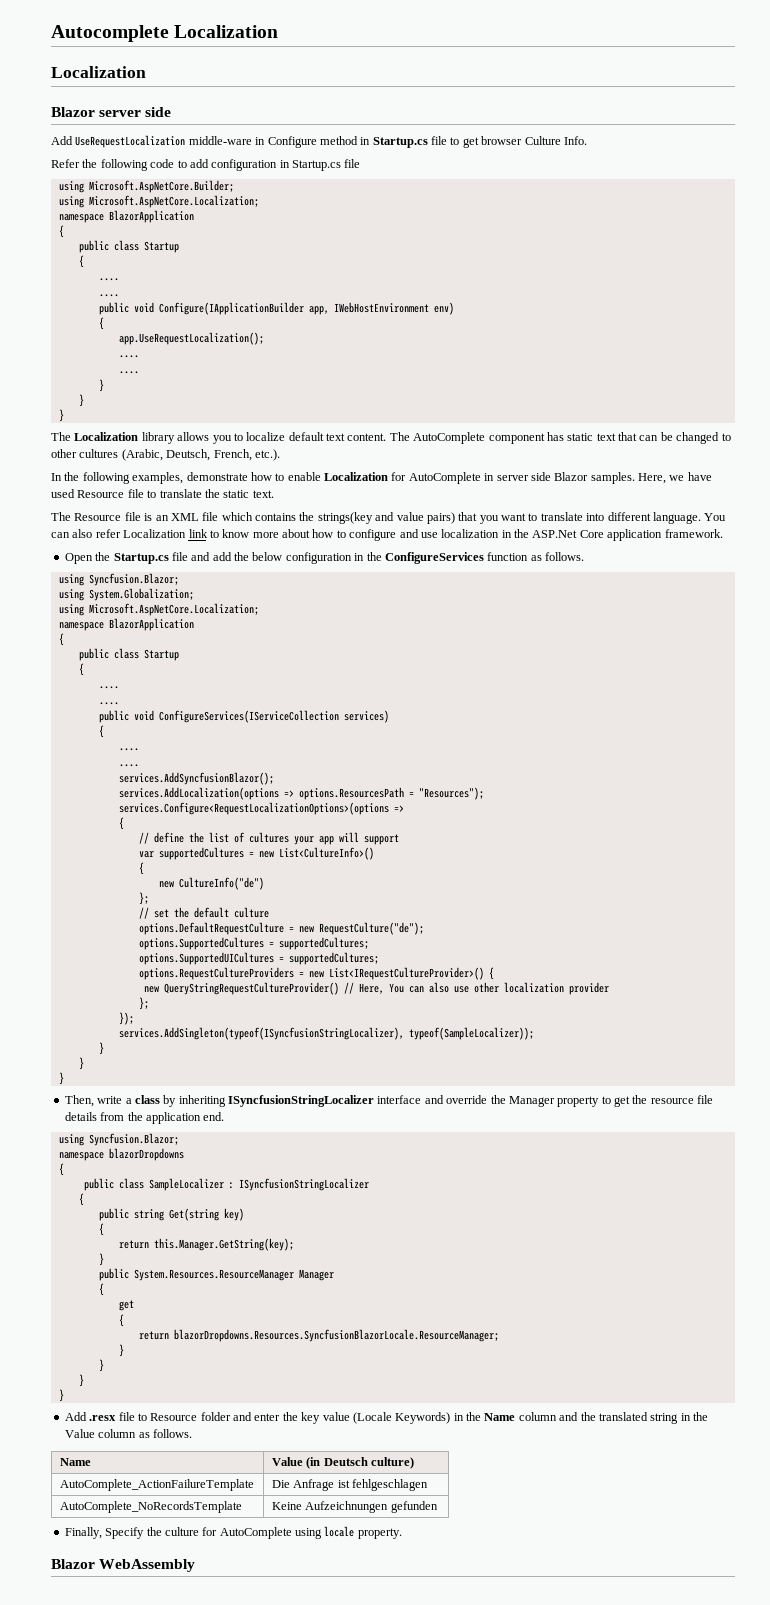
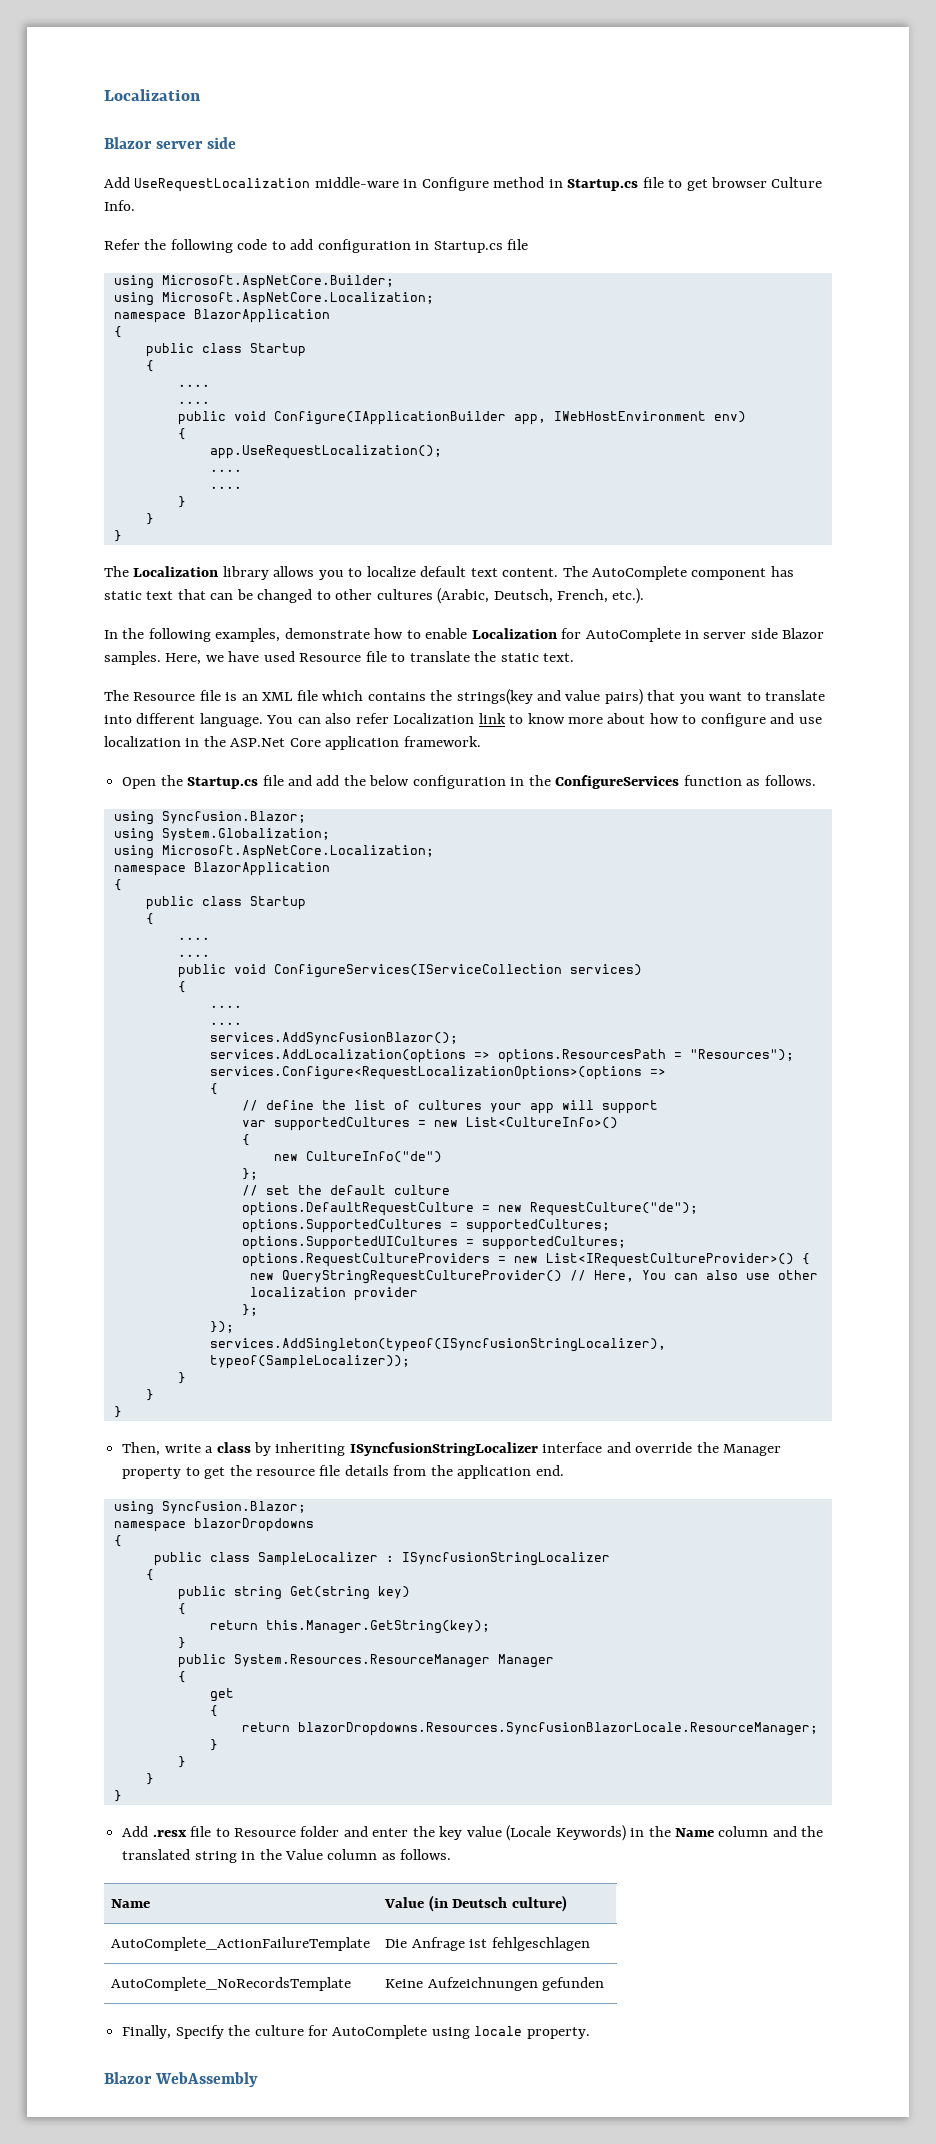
- Autocomplete Localization

